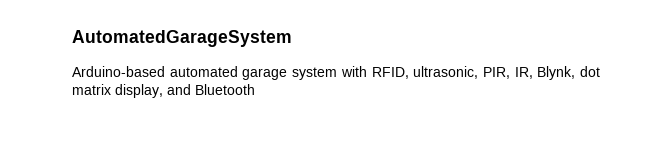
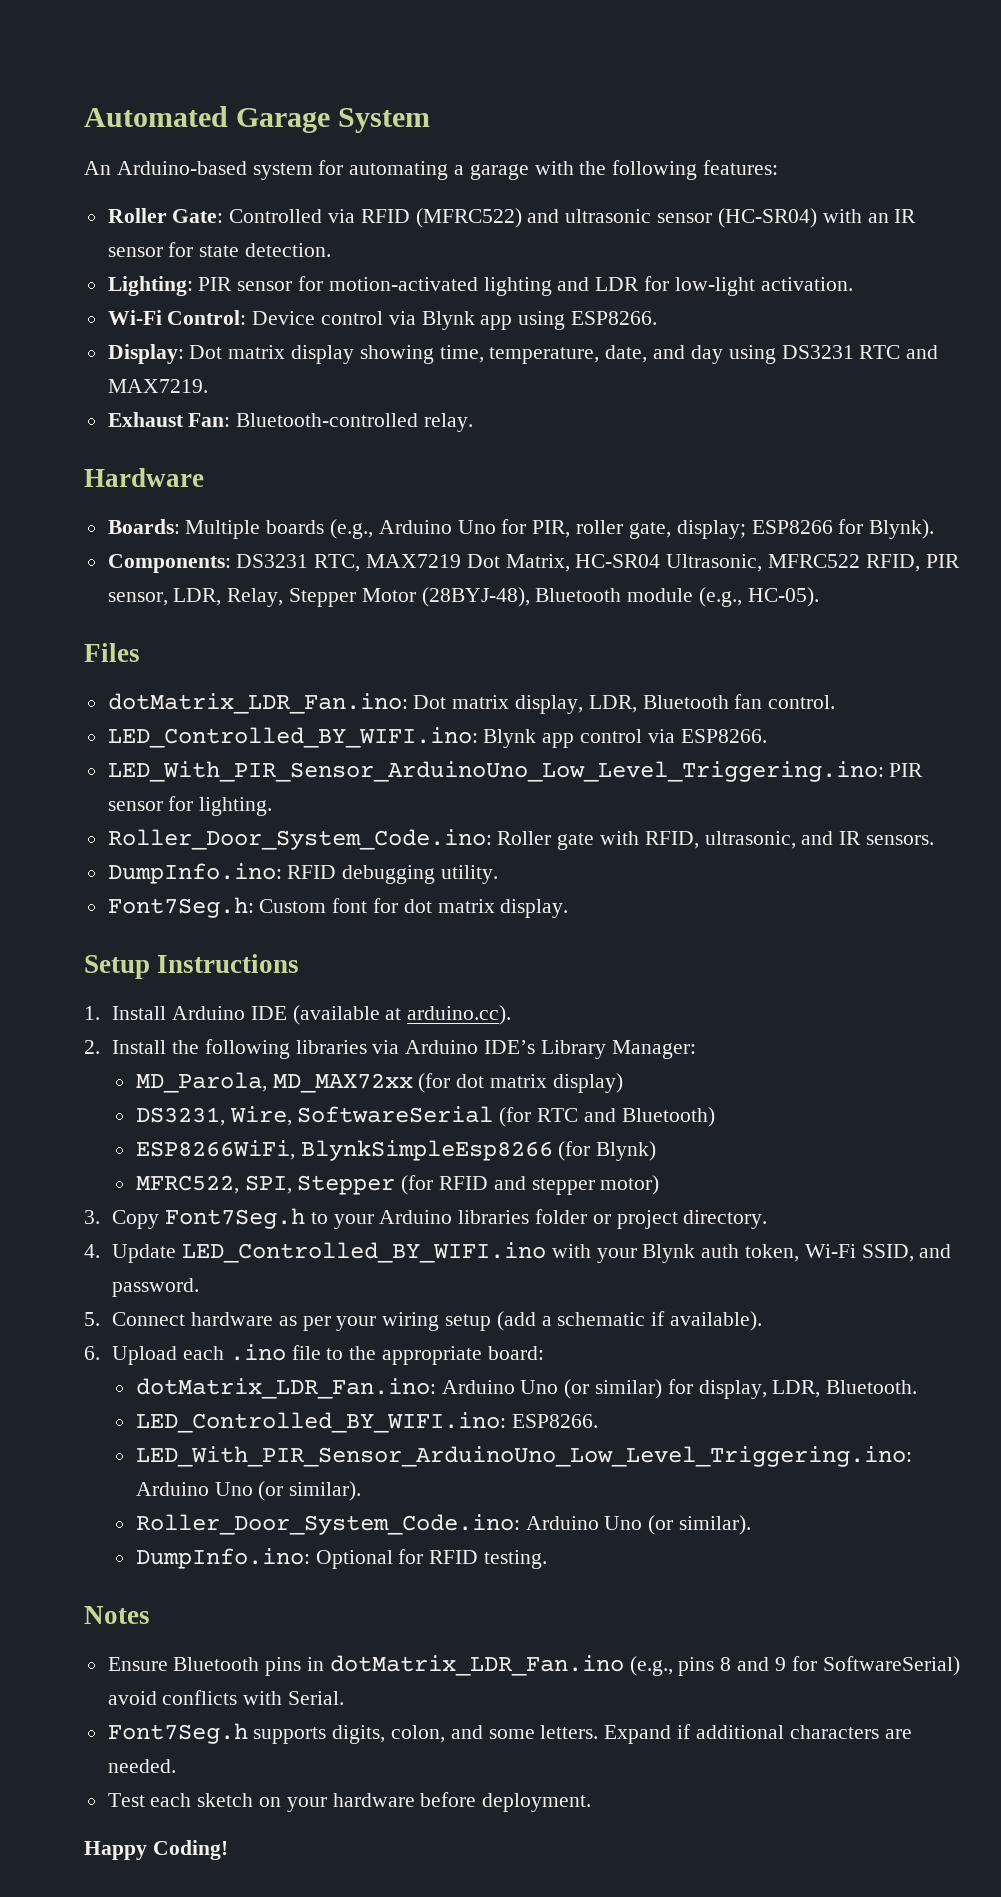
- AutomatedGarageSystem
- Arduino-based automated garage system with RFID, ultrasonic, PIR, IR, Blynk, dot matrix display, and Bluetooth
+ Automated Garage System
+ An Arduino-based system for automating a garage with the following features:
+ Roller Gate: Controlled via RFID (MFRC522) and ultrasonic sensor (HC-SR04) with an IR sensor for state detection.
+ Lighting: PIR sensor for motion-activated lighting and LDR for low-light activation.
+ Wi-Fi Control: Device control via Blynk app using ESP8266.
+ Display: Dot matrix display showing time, temperature, date, and day using DS3231 RTC and MAX7219.
+ Exhaust Fan: Bluetooth-controlled relay.
+ Hardware
+ Boards: Multiple boards (e.g., Arduino Uno for PIR, roller gate, display; ESP8266 for Blynk).
+ Components: DS3231 RTC, MAX7219 Dot Matrix, HC-SR04 Ultrasonic, MFRC522 RFID, PIR sensor, LDR, Relay, Stepper Motor (28BYJ-48), Bluetooth module (e.g., HC-05).
+ Files
+ dotMatrix_LDR_Fan.ino: Dot matrix display, LDR, Bluetooth fan control.
+ LED_Controlled_BY_WIFI.ino: Blynk app control via ESP8266.
+ LED_With_PIR_Sensor_ArduinoUno_Low_Level_Triggering.ino: PIR sensor for lighting.
+ Roller_Door_System_Code.ino: Roller gate with RFID, ultrasonic, and IR sensors.
+ DumpInfo.ino: RFID debugging utility.
+ Font7Seg.h: Custom font for dot matrix display.
+ Setup Instructions
+ 1. Install Arduino IDE (available at arduino.cc).
+ 2. Install the following libraries via Arduino IDE’s Library Manager:
+ MD_Parola, MD_MAX72xx (for dot matrix display)
+ DS3231, Wire, SoftwareSerial (for RTC and Bluetooth)
+ ESP8266WiFi, BlynkSimpleEsp8266 (for Blynk)
+ MFRC522, SPI, Stepper (for RFID and stepper motor)
+ 3. Copy Font7Seg.h to your Arduino libraries folder or project directory.
+ 4. Update LED_Controlled_BY_WIFI.ino with your Blynk auth token, Wi-Fi SSID, and password.
+ 5. Connect hardware as per your wiring setup (add a schematic if available).
+ 6. Upload each .ino file to the appropriate board:
+ dotMatrix_LDR_Fan.ino: Arduino Uno (or similar) for display, LDR, Bluetooth.
+ LED_Controlled_BY_WIFI.ino: ESP8266.
+ LED_With_PIR_Sensor_ArduinoUno_Low_Level_Triggering.ino: Arduino Uno (or similar).
+ Roller_Door_System_Code.ino: Arduino Uno (or similar).
+ DumpInfo.ino: Optional for RFID testing.
+ Notes
+ Ensure Bluetooth pins in dotMatrix_LDR_Fan.ino (e.g., pins 8 and 9 for SoftwareSerial) avoid conflicts with Serial.
+ Font7Seg.h supports digits, colon, and some letters. Expand if additional characters are needed.
+ Test each sketch on your hardware before deployment.
+ Happy Coding!

